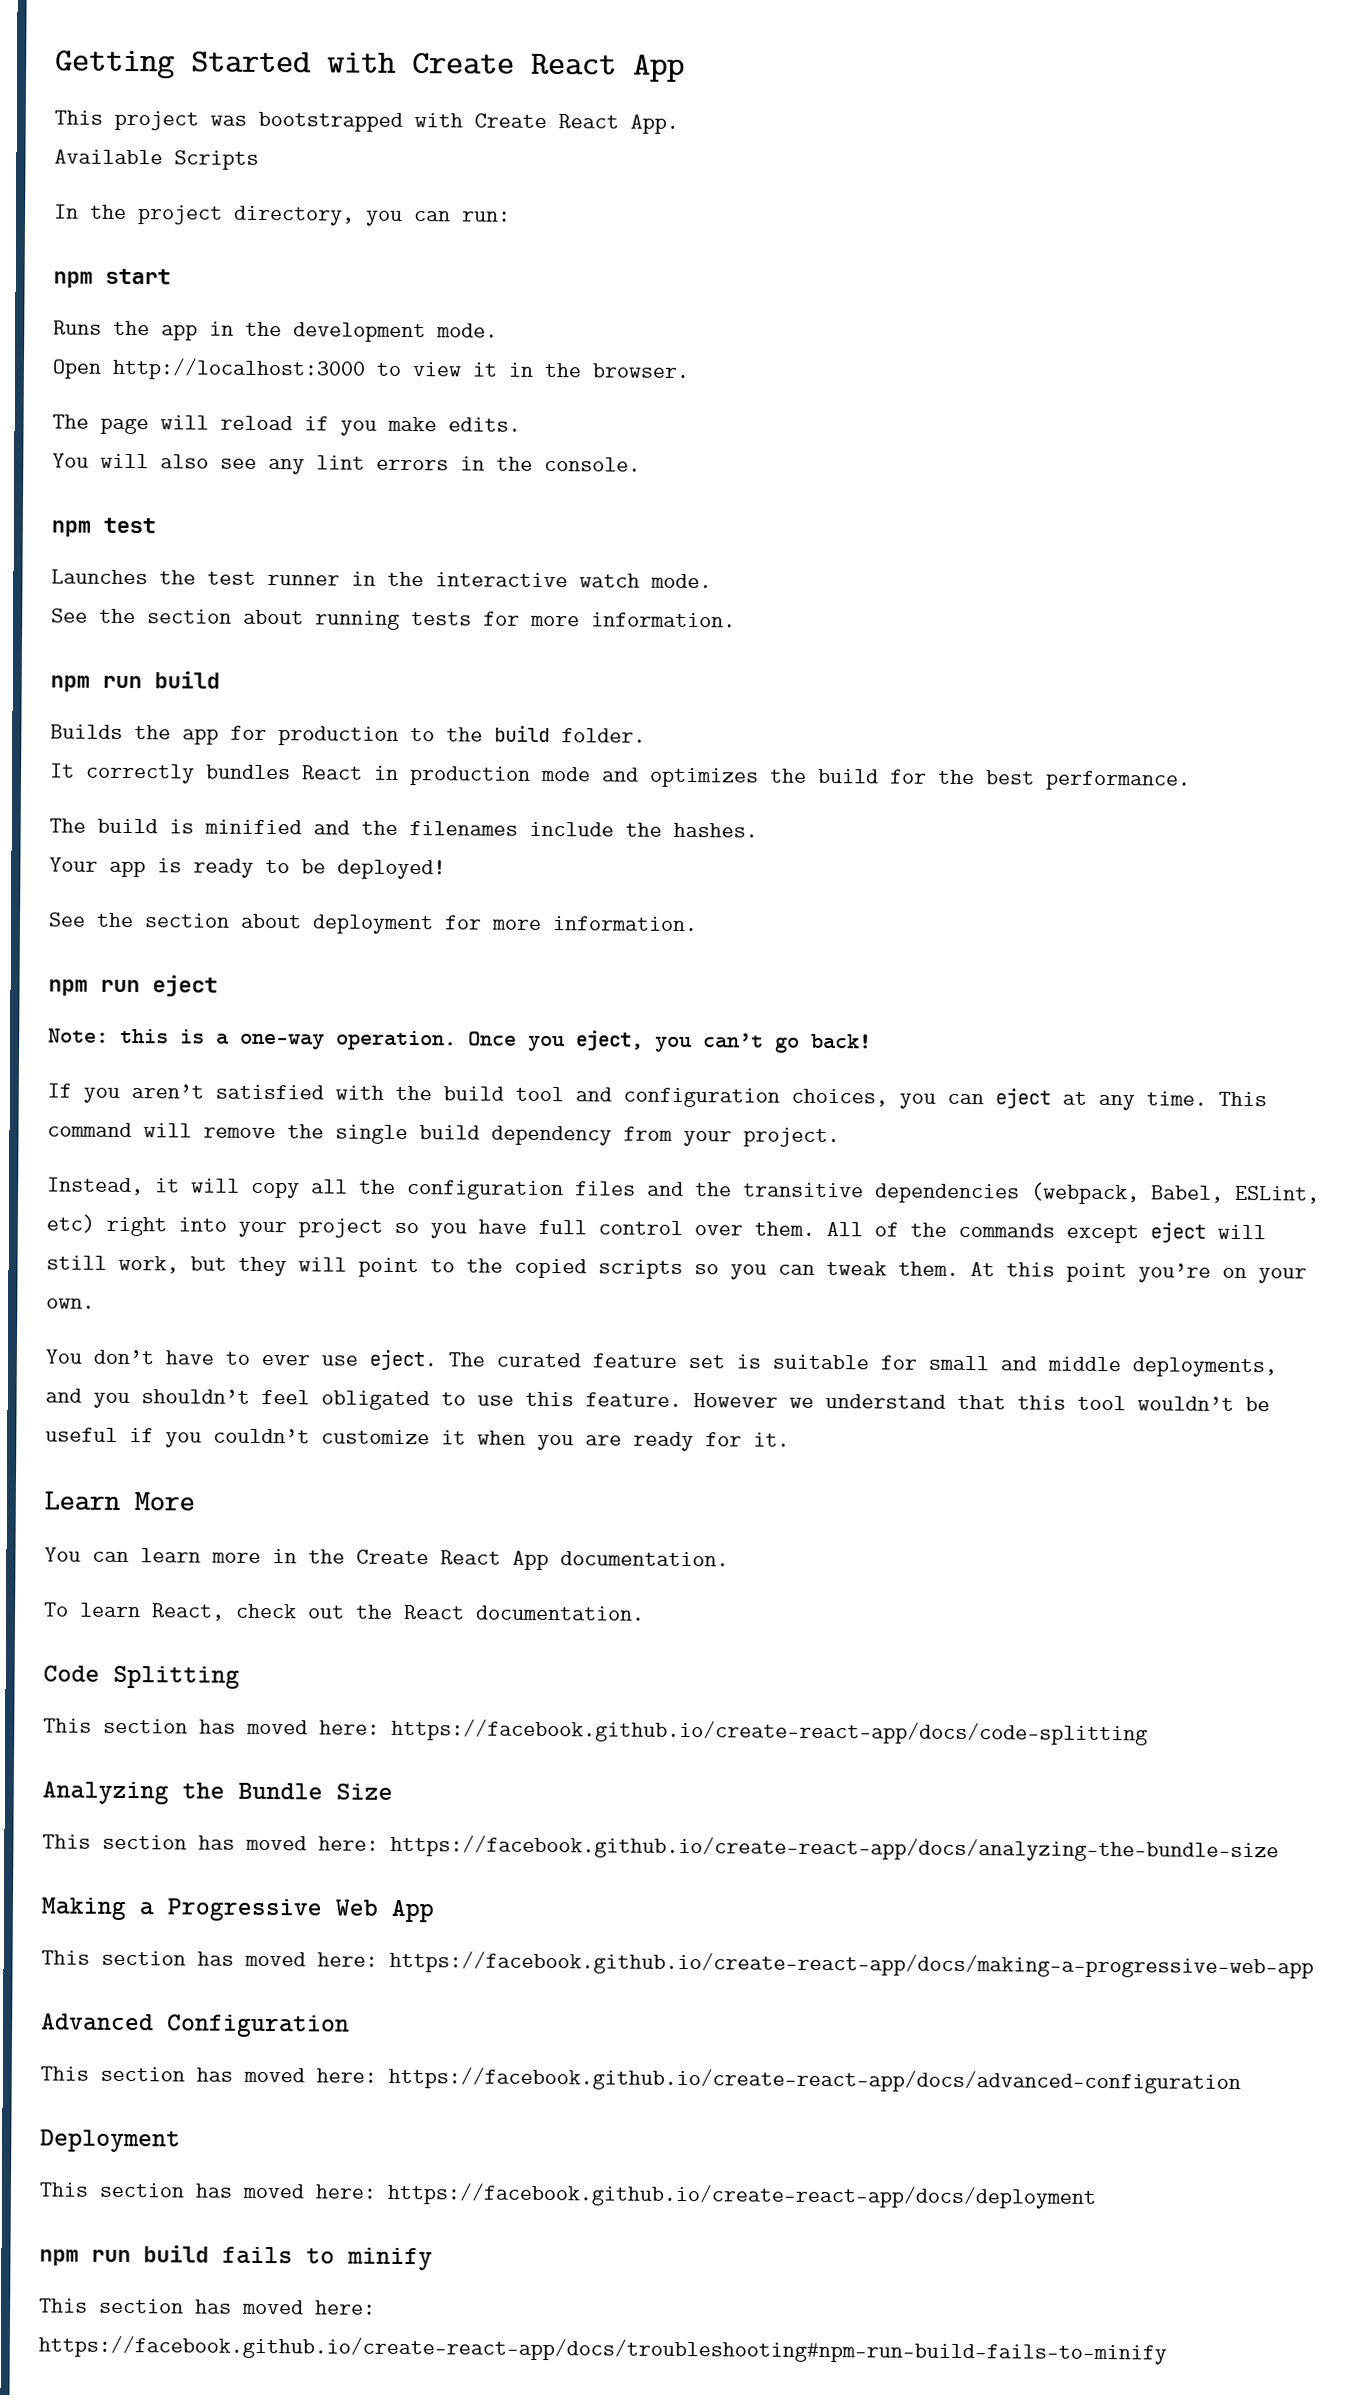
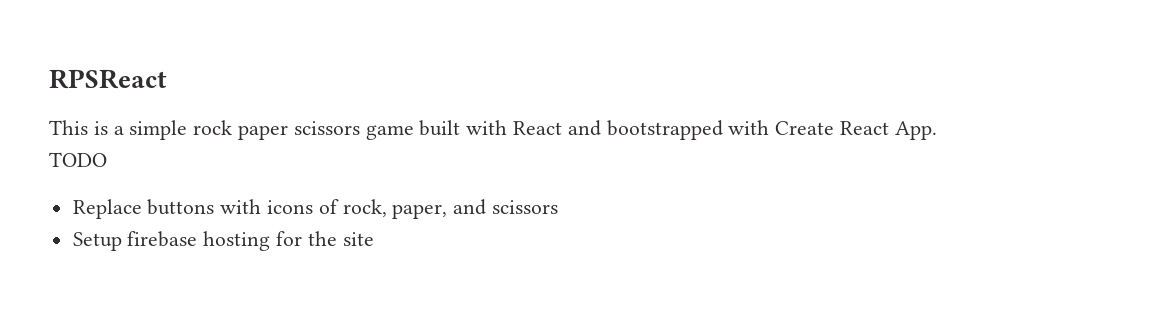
- Getting Started with Create React App
- This project was bootstrapped with Create React App.
+ RPSReact
+ This is a simple rock paper scissors game built with React and bootstrapped with Create React App.
- Available Scripts
- In the project directory, you can run:
- npm start
- Runs the app in the development mode.
- Open http://localhost:3000 to view it in the browser.
- The page will reload if you make edits.
- You will also see any lint errors in the console.
- npm test
- Launches the test runner in the interactive watch mode.
- See the section about running tests for more information.
- npm run build
- Builds the app for production to the build folder.
- It correctly bundles React in production mode and optimizes the build for the best performance.
- The build is minified and the filenames include the hashes.
- Your app is ready to be deployed!
- See the section about deployment for more information.
- npm run eject
- Note: this is a one-way operation. Once you eject, you can’t go back!
- If you aren’t satisfied with the build tool and configuration choices, you can eject at any time. This command will remove the single build dependency from your project.
- Instead, it will copy all the configuration files and the transitive dependencies (webpack, Babel, ESLint, etc) right into your project so you have full control over them. All of the commands except eject will still work, but they will point to the copied scripts so you can tweak them. At this point you’re on your own.
- You don’t have to ever use eject. The curated feature set is suitable for small and middle deployments, and you shouldn’t feel obligated to use this feature. However we understand that this tool wouldn’t be useful if you couldn’t customize it when you are ready for it.
- Learn More
- You can learn more in the Create React App documentation.
- To learn React, check out the React documentation.
- Code Splitting
- This section has moved here: https://facebook.github.io/create-react-app/docs/code-splitting
- Analyzing the Bundle Size
- This section has moved here: https://facebook.github.io/create-react-app/docs/analyzing-the-bundle-size
- Making a Progressive Web App
- This section has moved here: https://facebook.github.io/create-react-app/docs/making-a-progressive-web-app
- Advanced Configuration
- This section has moved here: https://facebook.github.io/create-react-app/docs/advanced-configuration
- Deployment
- This section has moved here: https://facebook.github.io/create-react-app/docs/deployment
- npm run build fails to minify
- This section has moved here: https://facebook.github.io/create-react-app/docs/troubleshooting#npm-run-build-fails-to-minify
+ TODO
+ Replace buttons with icons of rock, paper, and scissors
+ Setup firebase hosting for the site

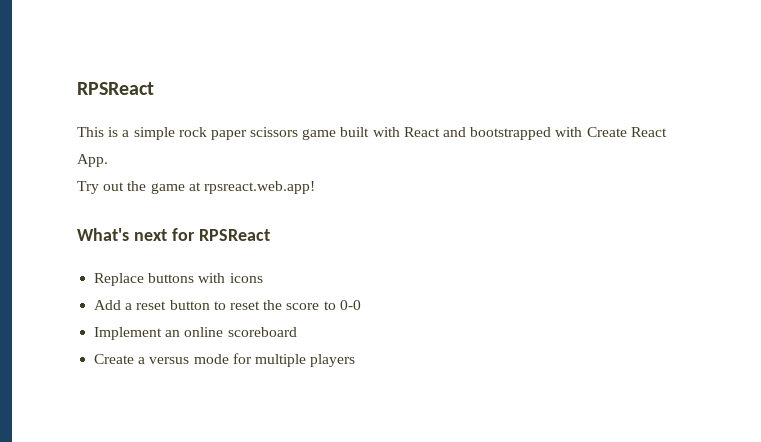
- TODO
- Replace buttons with icons of rock, paper, and scissors
- Setup firebase hosting for the site
+ Try out the game at rpsreact.web.app!
+ What's next for RPSReact
+ Replace buttons with icons
+ Add a reset button to reset the score to 0-0
+ Implement an online scoreboard
+ Create a versus mode for multiple players

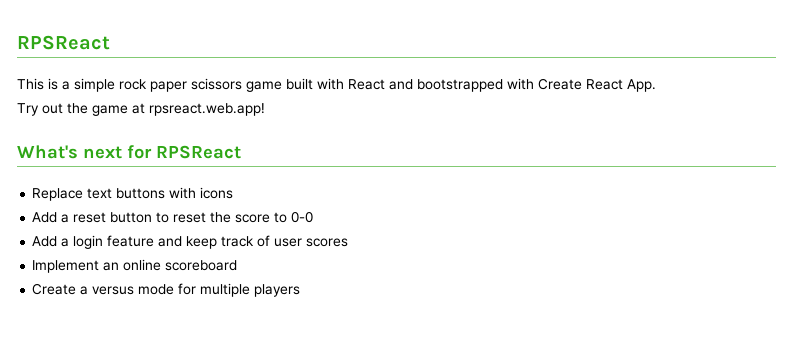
- Replace buttons with icons
+ Replace text buttons with icons
+ Add a login feature and keep track of user scores

